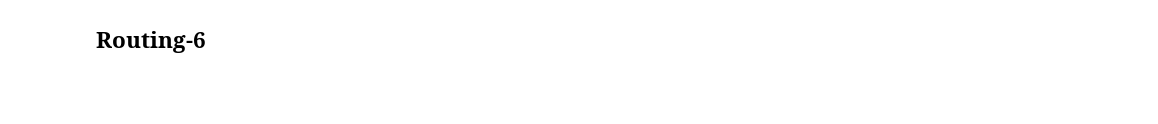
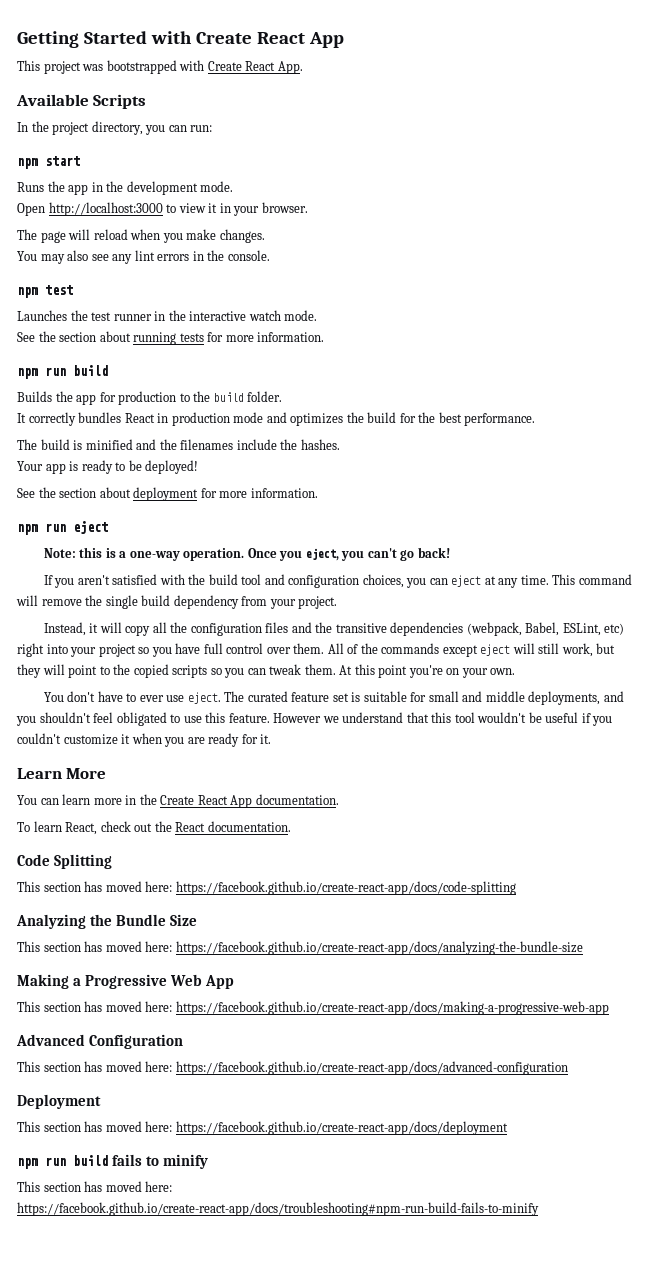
- Routing-6
+ Getting Started with Create React App
+ This project was bootstrapped with Create React App.
+ Available Scripts
+ In the project directory, you can run:
+ npm start
+ Runs the app in the development mode.
+ Open http://localhost:3000 to view it in your browser.
+ The page will reload when you make changes.
+ You may also see any lint errors in the console.
+ npm test
+ Launches the test runner in the interactive watch mode.
+ See the section about running tests for more information.
+ npm run build
+ Builds the app for production to the build folder.
+ It correctly bundles React in production mode and optimizes the build for the best performance.
+ The build is minified and the filenames include the hashes.
+ Your app is ready to be deployed!
+ See the section about deployment for more information.
+ npm run eject
+ Note: this is a one-way operation. Once you eject, you can't go back!
+ If you aren't satisfied with the build tool and configuration choices, you can eject at any time. This command will remove the single build dependency from your project.
+ Instead, it will copy all the configuration files and the transitive dependencies (webpack, Babel, ESLint, etc) right into your project so you have full control over them. All of the commands except eject will still work, but they will point to the copied scripts so you can tweak them. At this point you're on your own.
+ You don't have to ever use eject. The curated feature set is suitable for small and middle deployments, and you shouldn't feel obligated to use this feature. However we understand that this tool wouldn't be useful if you couldn't customize it when you are ready for it.
+ Learn More
+ You can learn more in the Create React App documentation.
+ To learn React, check out the React documentation.
+ Code Splitting
+ This section has moved here: https://facebook.github.io/create-react-app/docs/code-splitting
+ Analyzing the Bundle Size
+ This section has moved here: https://facebook.github.io/create-react-app/docs/analyzing-the-bundle-size
+ Making a Progressive Web App
+ This section has moved here: https://facebook.github.io/create-react-app/docs/making-a-progressive-web-app
+ Advanced Configuration
+ This section has moved here: https://facebook.github.io/create-react-app/docs/advanced-configuration
+ Deployment
+ This section has moved here: https://facebook.github.io/create-react-app/docs/deployment
+ npm run build fails to minify
+ This section has moved here: https://facebook.github.io/create-react-app/docs/troubleshooting#npm-run-build-fails-to-minify

